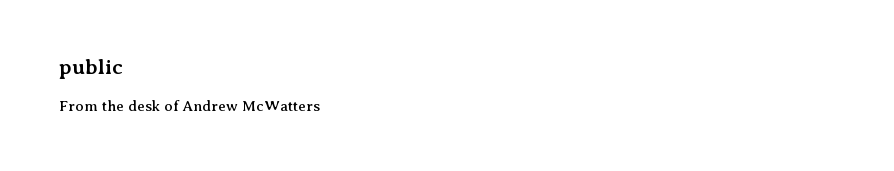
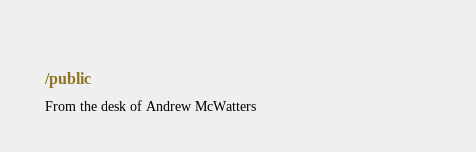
- public
+ /public

